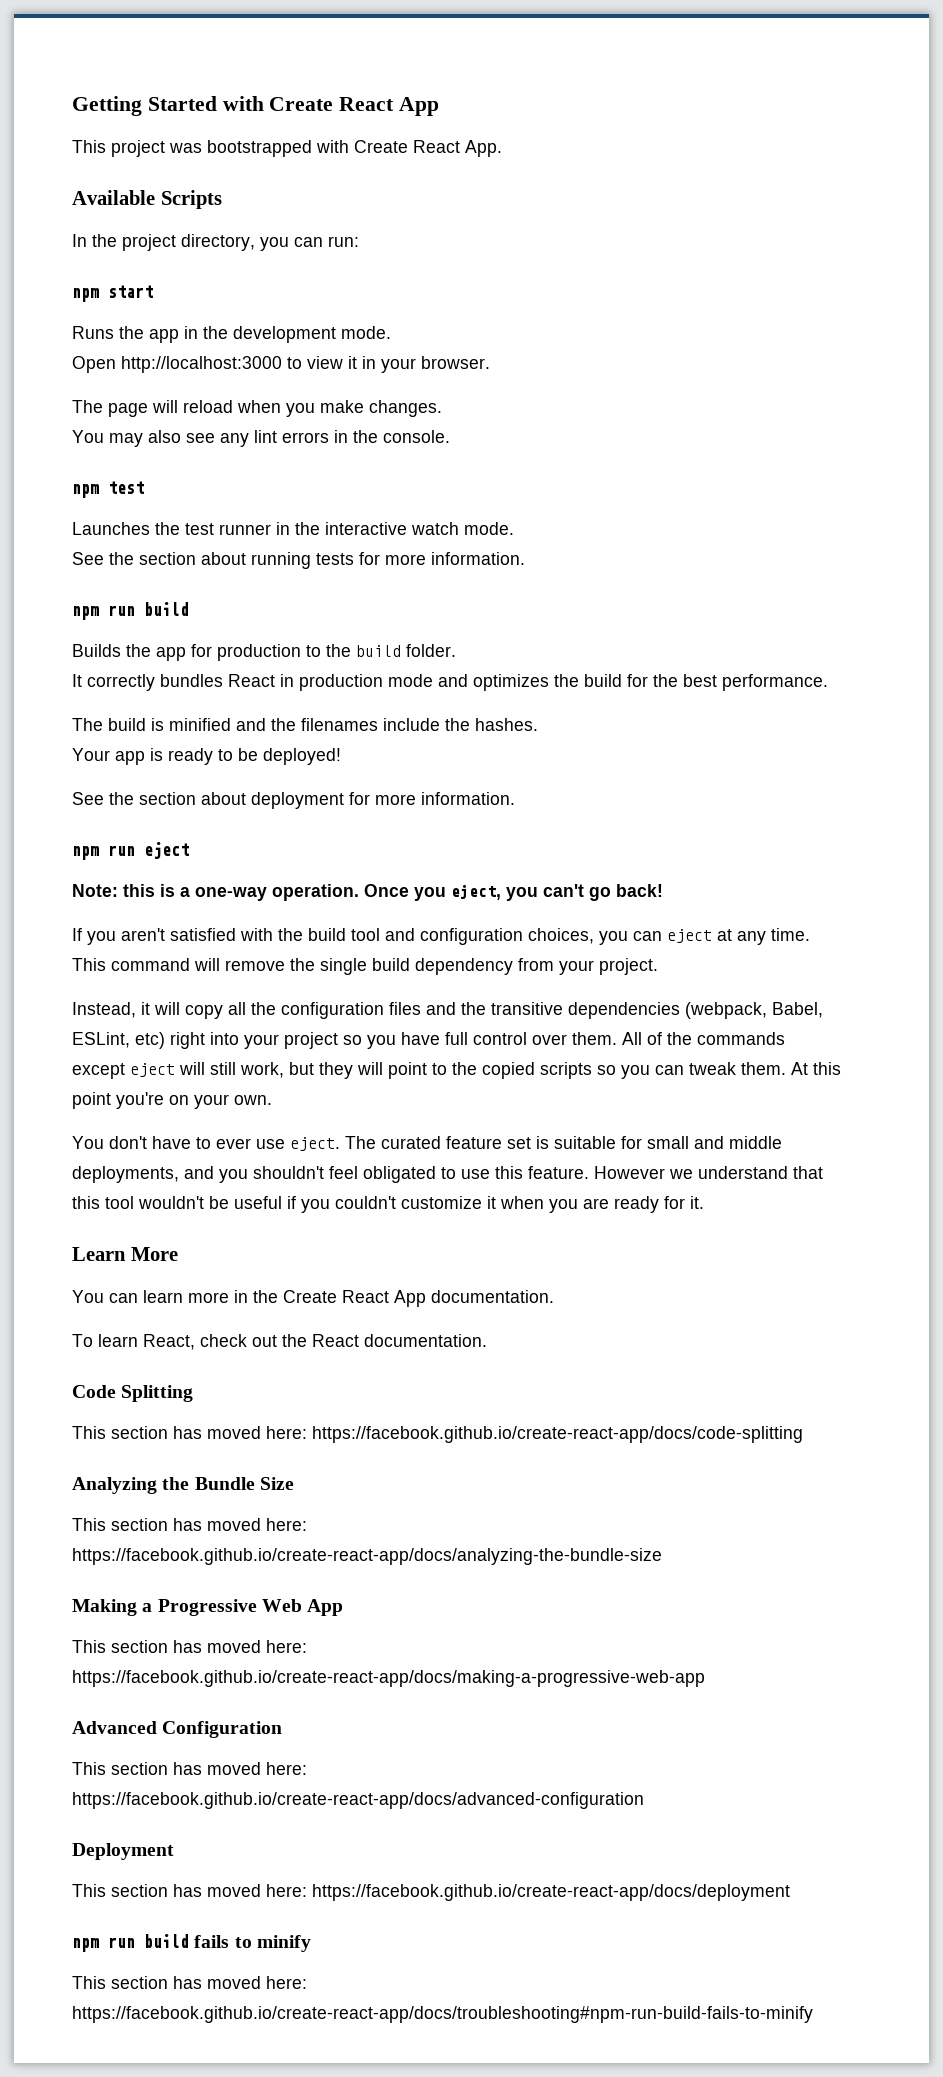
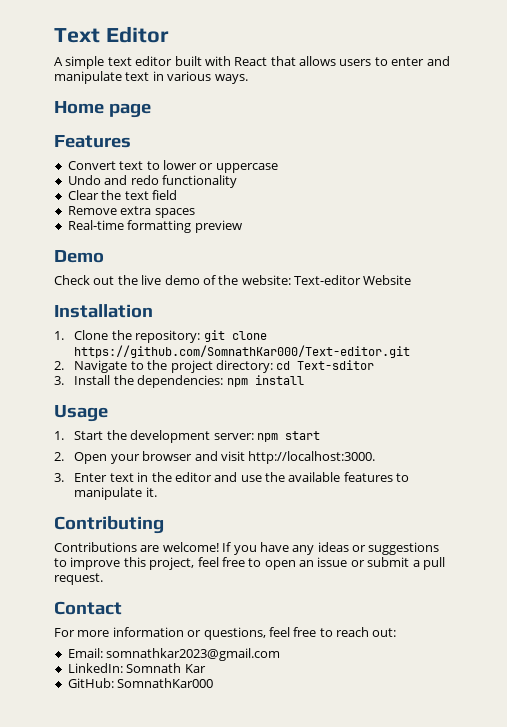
- Getting Started with Create React App
- This project was bootstrapped with Create React App.
- Available Scripts
- In the project directory, you can run:
- npm start
- Runs the app in the development mode.
- Open http://localhost:3000 to view it in your browser.
- The page will reload when you make changes.
- You may also see any lint errors in the console.
- npm test
- Launches the test runner in the interactive watch mode.
- See the section about running tests for more information.
- npm run build
- Builds the app for production to the build folder.
- It correctly bundles React in production mode and optimizes the build for the best performance.
- The build is minified and the filenames include the hashes.
- Your app is ready to be deployed!
- See the section about deployment for more information.
- npm run eject
- Note: this is a one-way operation. Once you eject, you can't go back!
- If you aren't satisfied with the build tool and configuration choices, you can eject at any time. This command will remove the single build dependency from your project.
- Instead, it will copy all the configuration files and the transitive dependencies (webpack, Babel, ESLint, etc) right into your project so you have full control over them. All of the commands except eject will still work, but they will point to the copied scripts so you can tweak them. At this point you're on your own.
- You don't have to ever use eject. The curated feature set is suitable for small and middle deployments, and you shouldn't feel obligated to use this feature. However we understand that this tool wouldn't be useful if you couldn't customize it when you are ready for it.
- Learn More
- You can learn more in the Create React App documentation.
- To learn React, check out the React documentation.
- Code Splitting
- This section has moved here: https://facebook.github.io/create-react-app/docs/code-splitting
- Analyzing the Bundle Size
- This section has moved here: https://facebook.github.io/create-react-app/docs/analyzing-the-bundle-size
- Making a Progressive Web App
- This section has moved here: https://facebook.github.io/create-react-app/docs/making-a-progressive-web-app
- Advanced Configuration
- This section has moved here: https://facebook.github.io/create-react-app/docs/advanced-configuration
- Deployment
- This section has moved here: https://facebook.github.io/create-react-app/docs/deployment
- npm run build fails to minify
- This section has moved here: https://facebook.github.io/create-react-app/docs/troubleshooting#npm-run-build-fails-to-minify
+ Text Editor
+ A simple text editor built with React that allows users to enter and manipulate text in various ways.
+ Home page
+ Features
+ Convert text to lower or uppercase
+ Undo and redo functionality
+ Clear the text field
+ Remove extra spaces
+ Real-time formatting preview
+ Demo
+ Check out the live demo of the website: Text-editor Website
+ Installation
+ 1. Clone the repository: git clone https://github.com/SomnathKar000/Text-editor.git
+ 2. Navigate to the project directory: cd Text-sditor
+ 3. Install the dependencies: npm install
+ Usage
+ 1. Start the development server: npm start
+ 2. Open your browser and visit http://localhost:3000.
+ 3. Enter text in the editor and use the available features to manipulate it.
+ Contributing
+ Contributions are welcome! If you have any ideas or suggestions to improve this project, feel free to open an issue or submit a pull request.
+ Contact
+ For more information or questions, feel free to reach out:
+ Email: somnathkar2023@gmail.com
+ LinkedIn: Somnath Kar
+ GitHub: SomnathKar000

